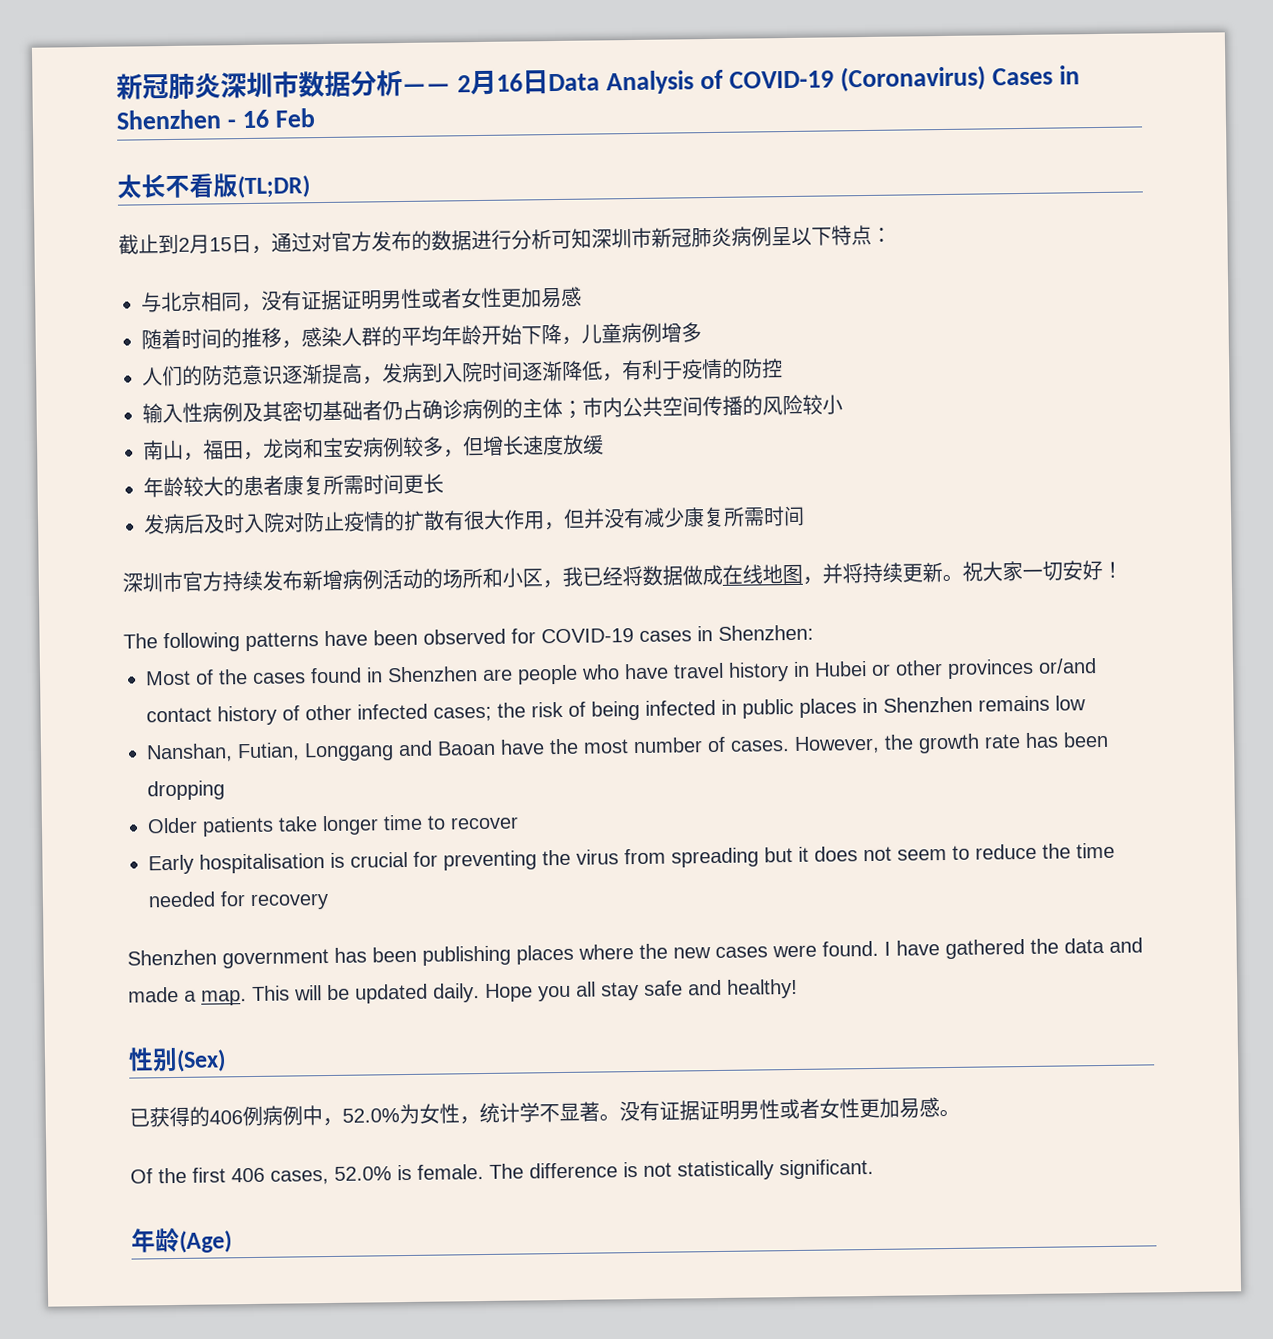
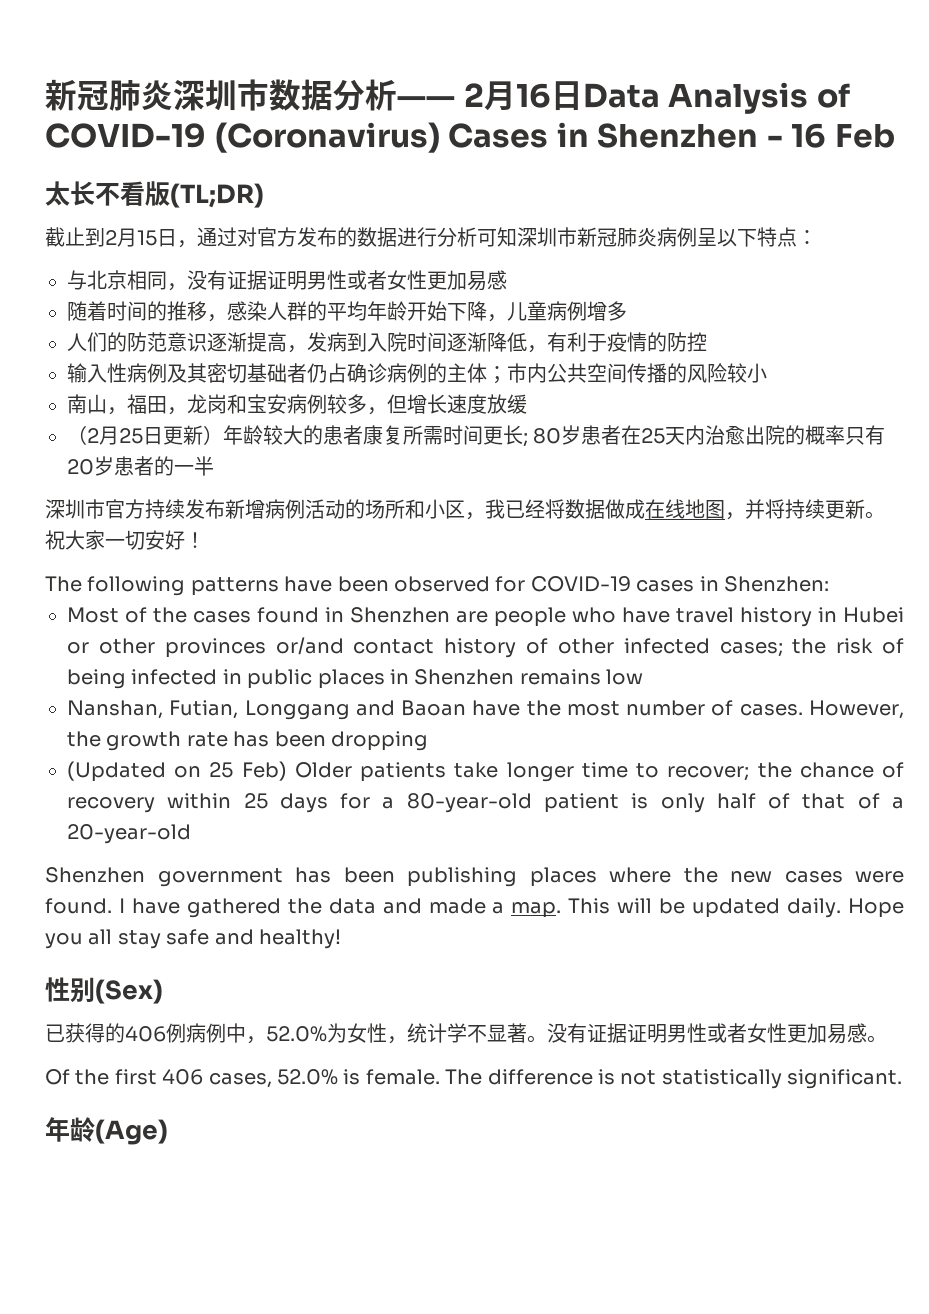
- 年龄较大的患者康复所需时间更长
- 发病后及时入院对防止疫情的扩散有很大作用，但并没有减少康复所需时间
+ （2月25日更新）年龄较大的患者康复所需时间更长; 80岁患者在25天内治愈出院的概率只有20岁患者的一半
- Older patients take longer time to recover
- Early hospitalisation is crucial for preventing the virus from spreading but it does not seem to reduce the time needed for recovery
+ (Updated on 25 Feb) Older patients take longer time to recover; the chance of recovery within 25 days for a 80-year-old patient is only half of that of a 20-year-old

